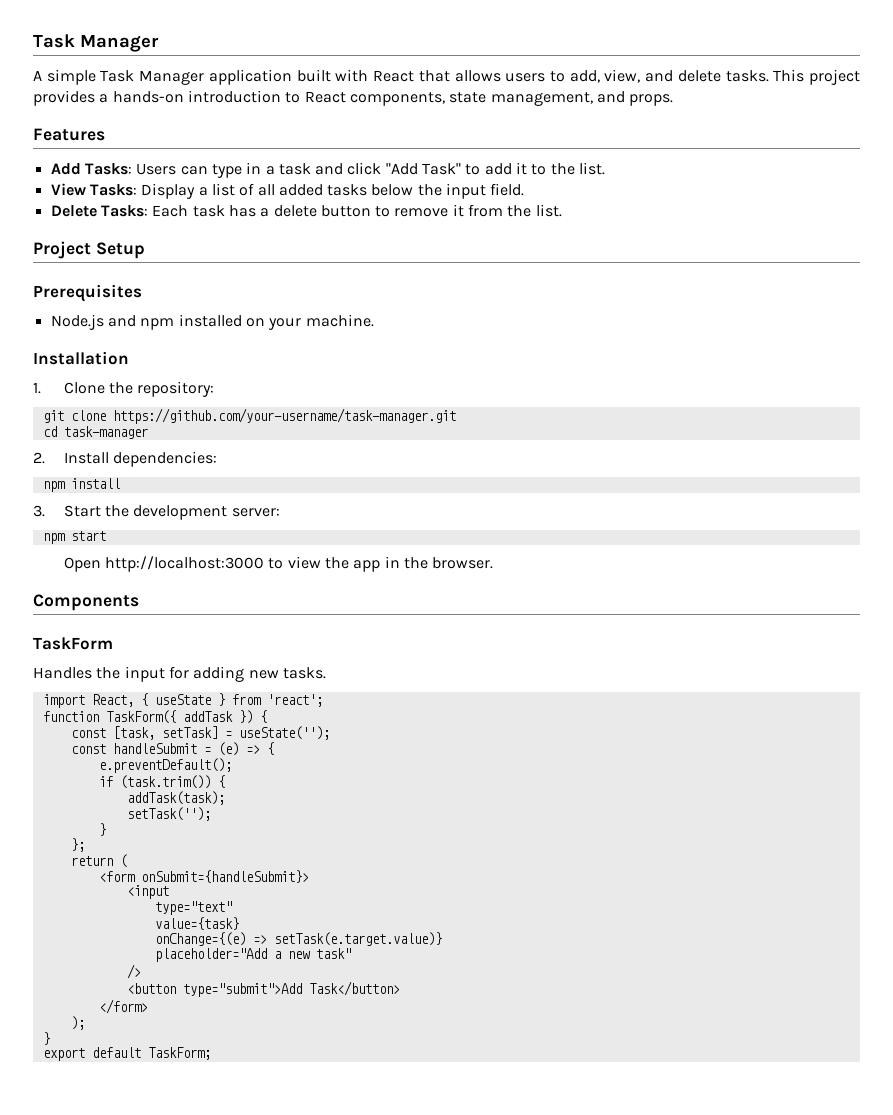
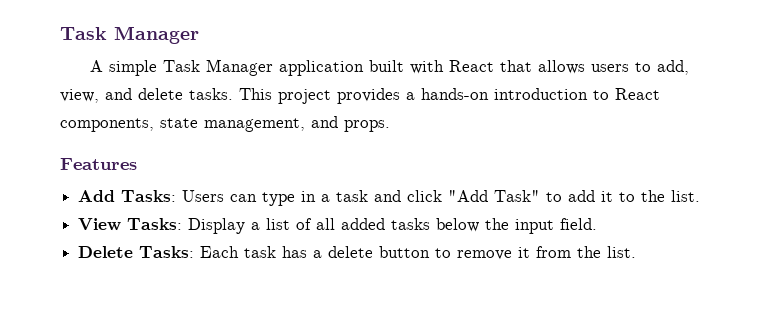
- Project Setup
- Prerequisites
- Node.js and npm installed on your machine.
- Installation
- 1. Clone the repository:
- git clone https://github.com/your-username/task-manager.git
- cd task-manager
- 2. Install dependencies:
- npm install
- 3. Start the development server:
- npm start
- Open http://localhost:3000 to view the app in the browser.
- Components
- TaskForm
- Handles the input for adding new tasks.
- import React, { useState } from 'react';
- function TaskForm({ addTask }) {
- const [task, setTask] = useState('');
- const handleSubmit = (e) => {
- e.preventDefault();
- if (task.trim()) {
- addTask(task);
- setTask('');
- }
- };
- return (
- <form onSubmit={handleSubmit}>
- <input
- type="text"
- value={task}
- onChange={(e) => setTask(e.target.value)}
- placeholder="Add a new task"
- />
- <button type="submit">Add Task</button>
- </form>
- );
- }
- export default TaskForm;

